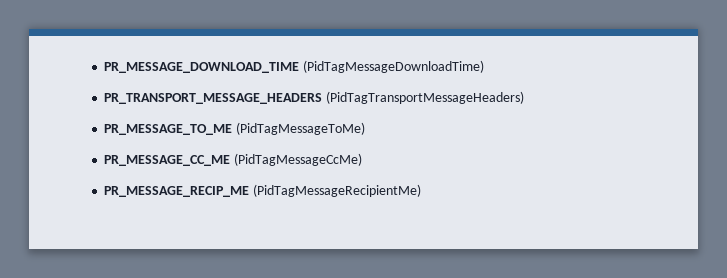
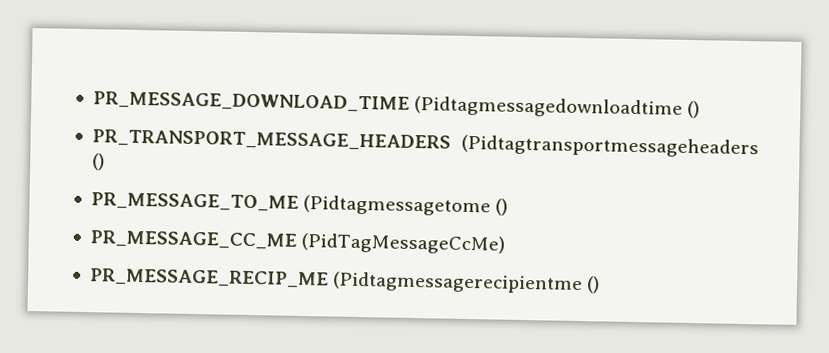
- PR_MESSAGE_DOWNLOAD_TIME (PidTagMessageDownloadTime)
+ PR_MESSAGE_DOWNLOAD_TIME (Pidtagmessagedownloadtime ()
- PR_TRANSPORT_MESSAGE_HEADERS (PidTagTransportMessageHeaders)
+ PR_TRANSPORT_MESSAGE_HEADERS (Pidtagtransportmessageheaders ()
- PR_MESSAGE_TO_ME (PidTagMessageToMe)
+ PR_MESSAGE_TO_ME (Pidtagmessagetome ()
- PR_MESSAGE_RECIP_ME (PidTagMessageRecipientMe)
+ PR_MESSAGE_RECIP_ME (Pidtagmessagerecipientme ()

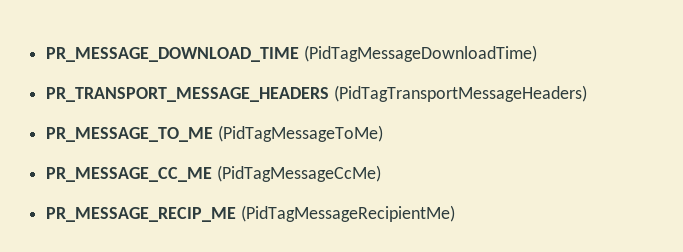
- PR_MESSAGE_DOWNLOAD_TIME (Pidtagmessagedownloadtime ()
+ PR_MESSAGE_DOWNLOAD_TIME (PidTagMessageDownloadTime)
- PR_TRANSPORT_MESSAGE_HEADERS (Pidtagtransportmessageheaders ()
+ PR_TRANSPORT_MESSAGE_HEADERS (PidTagTransportMessageHeaders)
- PR_MESSAGE_TO_ME (Pidtagmessagetome ()
+ PR_MESSAGE_TO_ME (PidTagMessageToMe)
- PR_MESSAGE_RECIP_ME (Pidtagmessagerecipientme ()
+ PR_MESSAGE_RECIP_ME (PidTagMessageRecipientMe)

